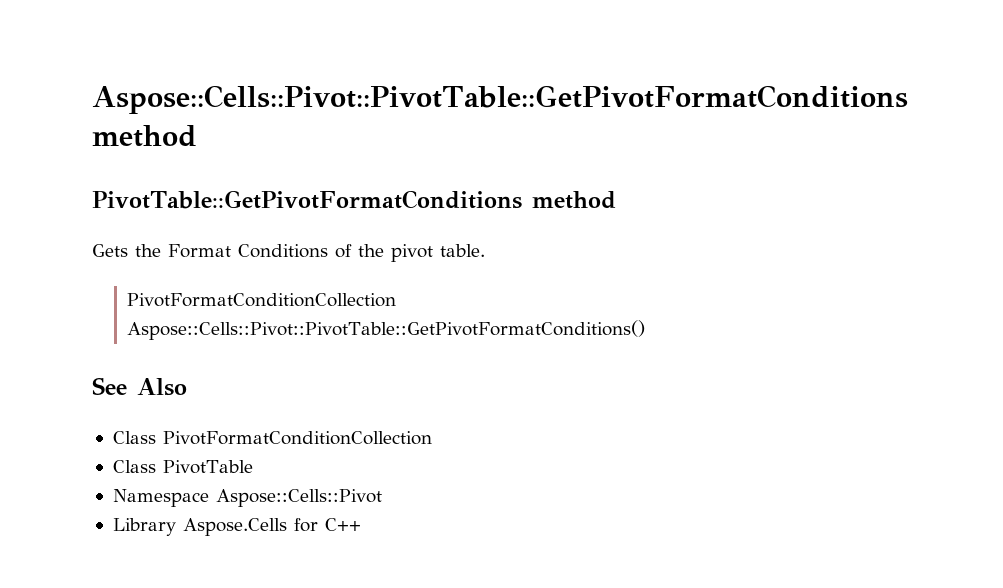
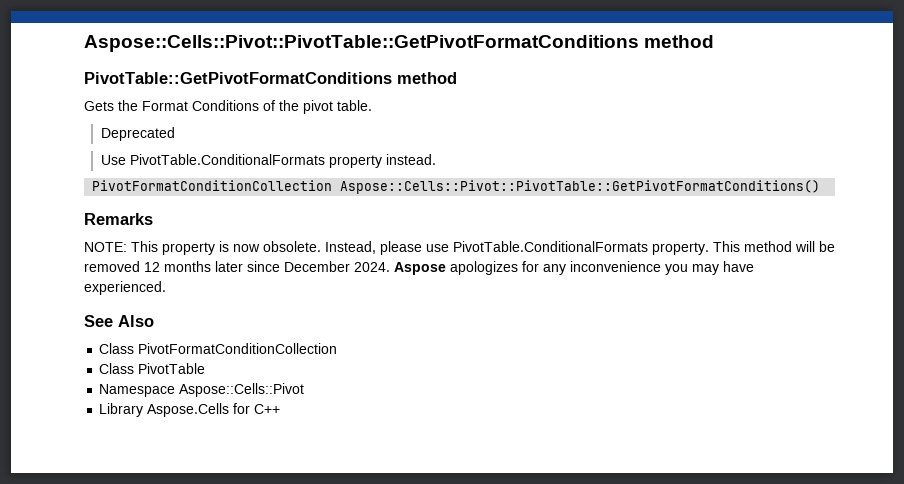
+ Deprecated
+ Use PivotTable.ConditionalFormats property instead.
  PivotFormatConditionCollection Aspose::Cells::Pivot::PivotTable::GetPivotFormatConditions()
+ Remarks
+ NOTE: This property is now obsolete. Instead, please use PivotTable.ConditionalFormats property. This method will be removed 12 months later since December 2024. Aspose apologizes for any inconvenience you may have experienced.

